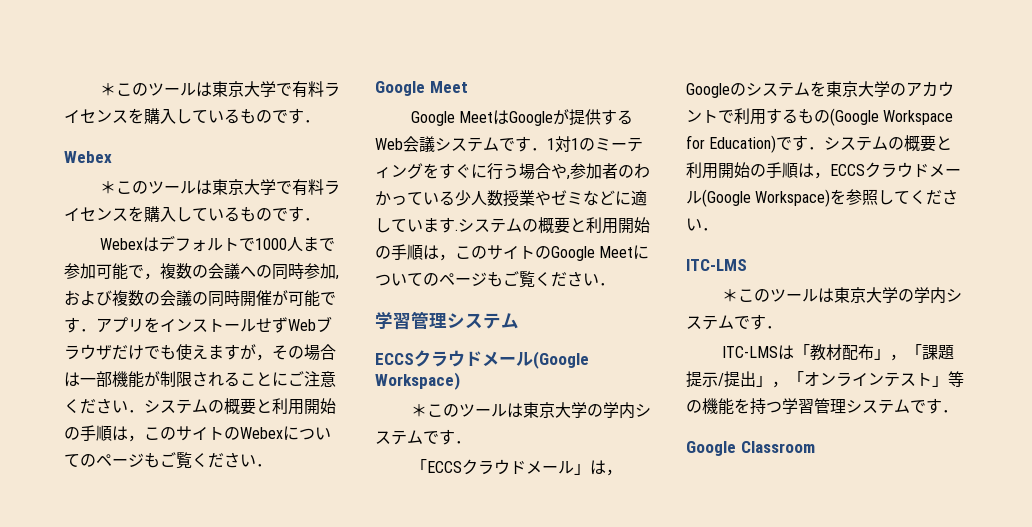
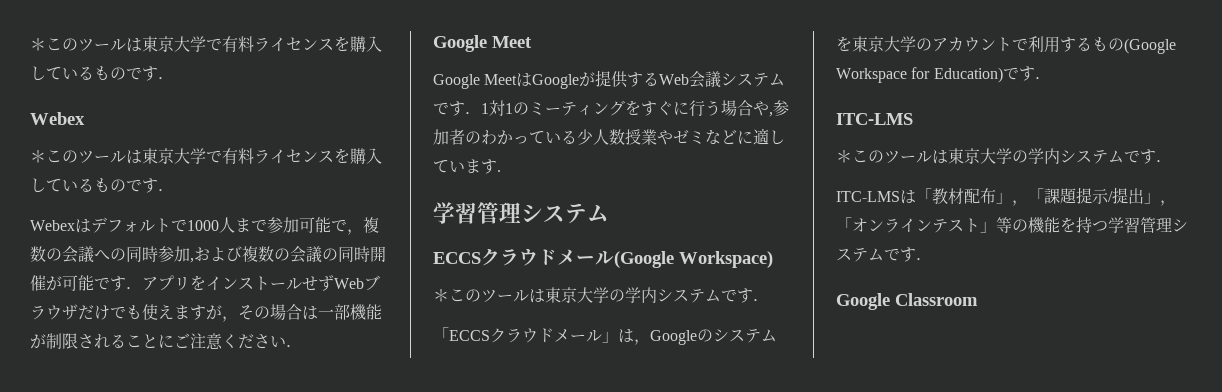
- Webexはデフォルトで1000人まで参加可能で，複数の会議への同時参加,および複数の会議の同時開催が可能です．アプリをインストールせずWebブラウザだけでも使えますが，その場合は一部機能が制限されることにご注意ください．システムの概要と利用開始の手順は，このサイトのWebexについてのページもご覧ください．
+ Webexはデフォルトで1000人まで参加可能で，複数の会議への同時参加,および複数の会議の同時開催が可能です．アプリをインストールせずWebブラウザだけでも使えますが，その場合は一部機能が制限されることにご注意ください．
- システムの概要と利用開始の手順は，このサイトのGoogle Meetについてのページもご覧ください．
- 「ECCSクラウドメール」は，Googleのシステムを東京大学のアカウントで利用するもの(Google Workspace for Education)です．システムの概要と利用開始の手順は，ECCSクラウドメール(Google Workspace)を参照してください．
+ 「ECCSクラウドメール」は，Googleのシステムを東京大学のアカウントで利用するもの(Google Workspace for Education)です．

